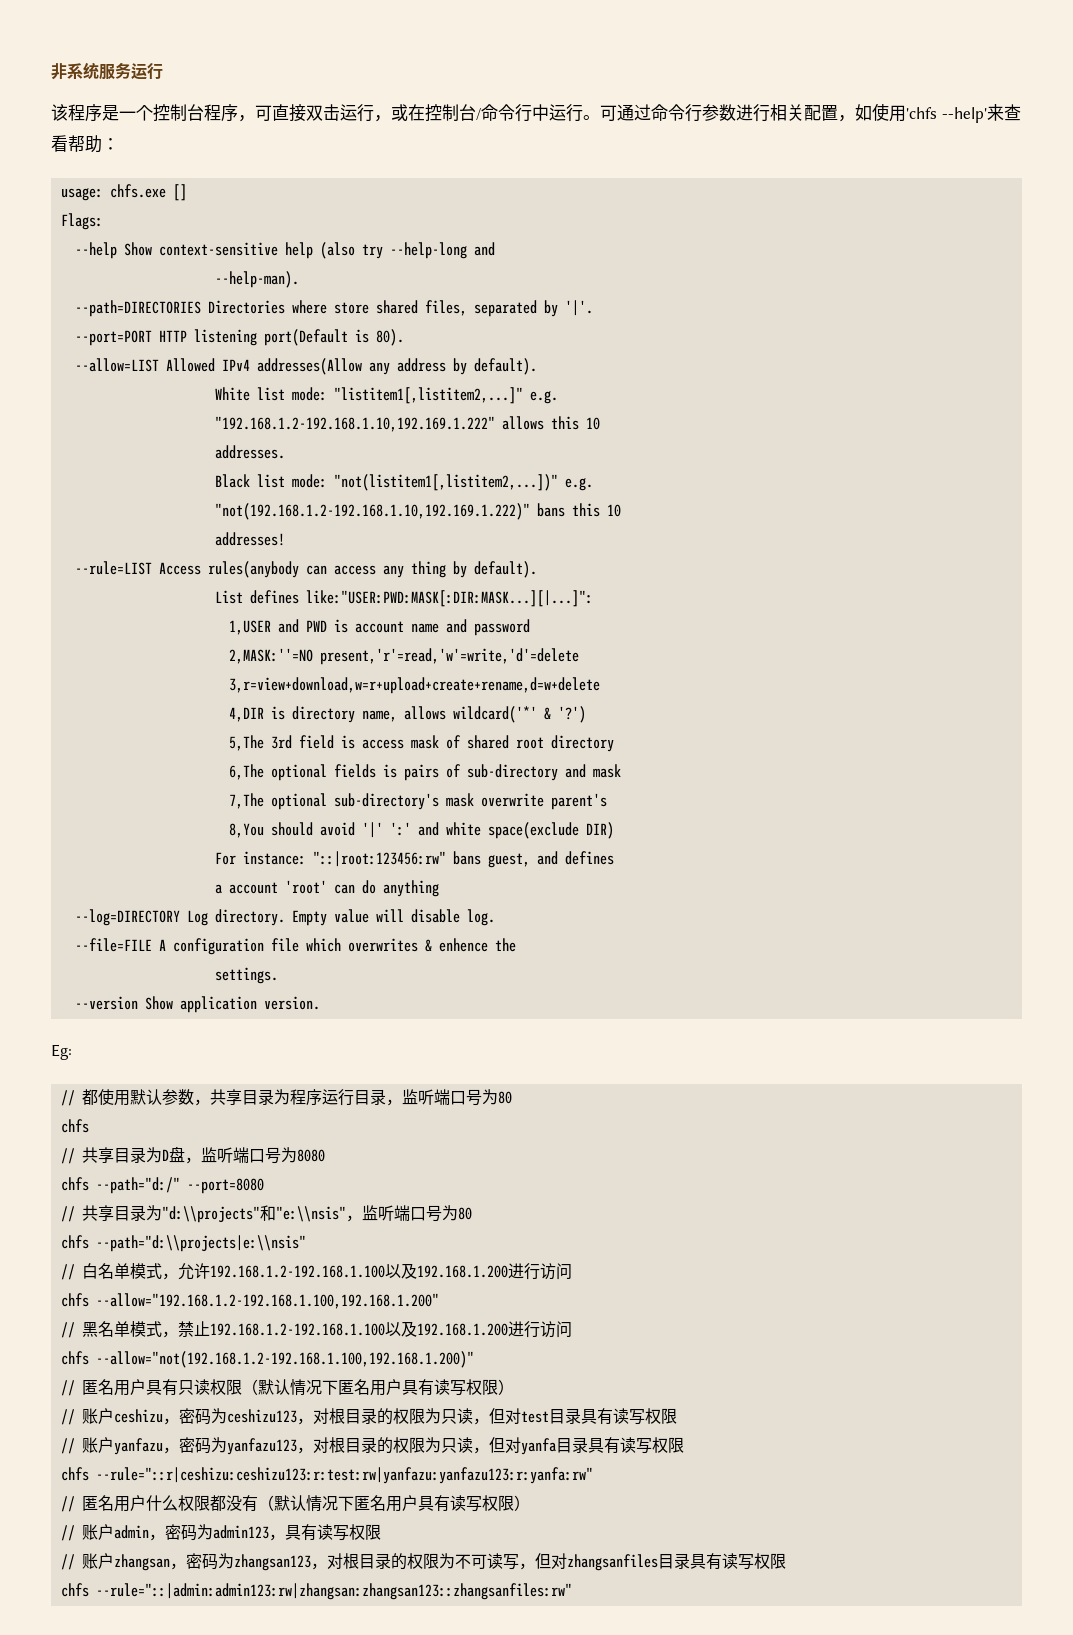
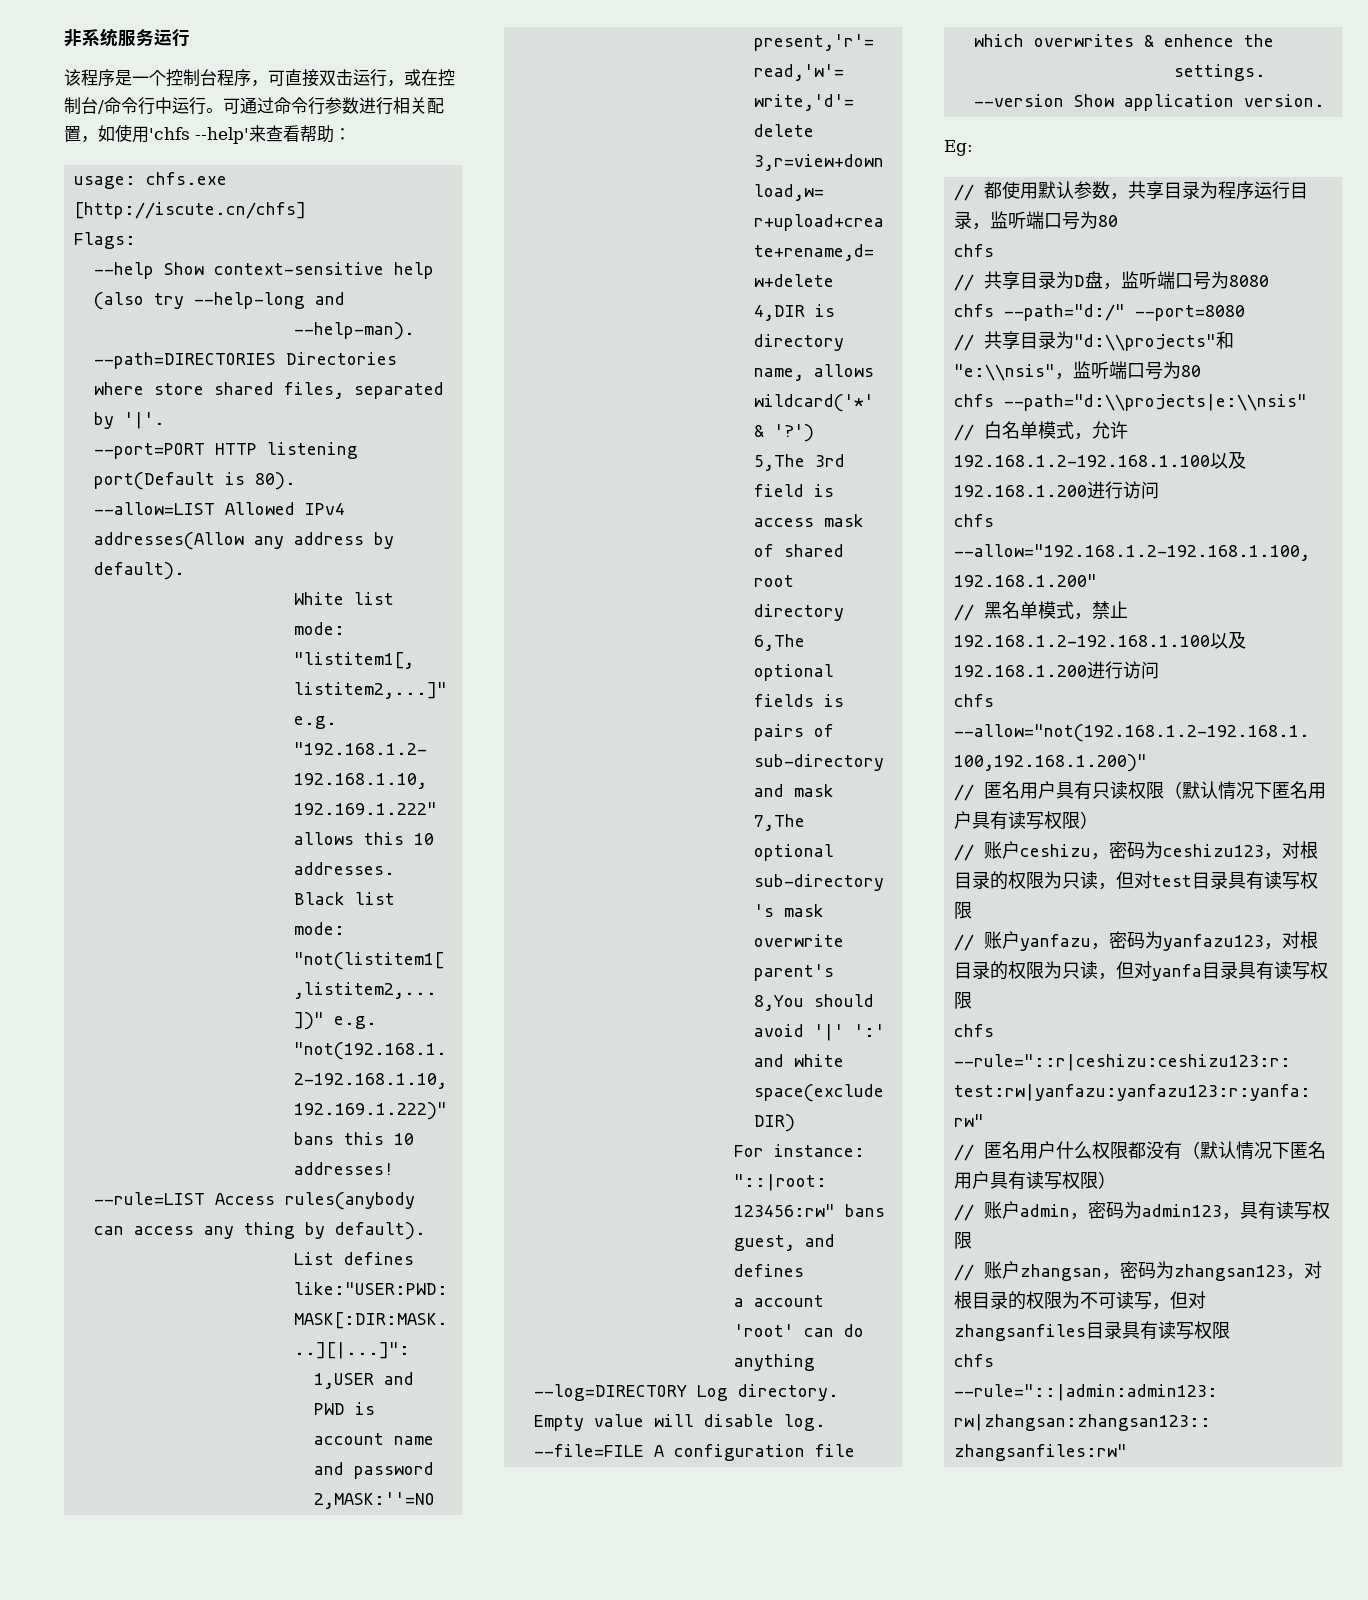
- usage: chfs.exe []
+ usage: chfs.exe [http://iscute.cn/chfs]

